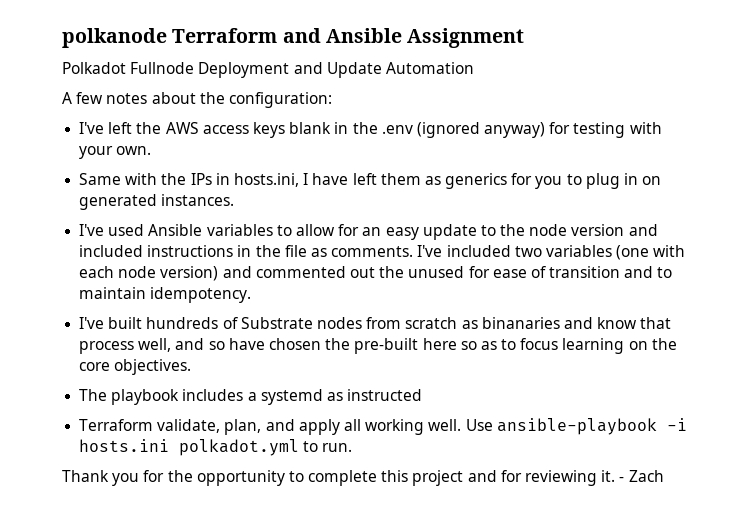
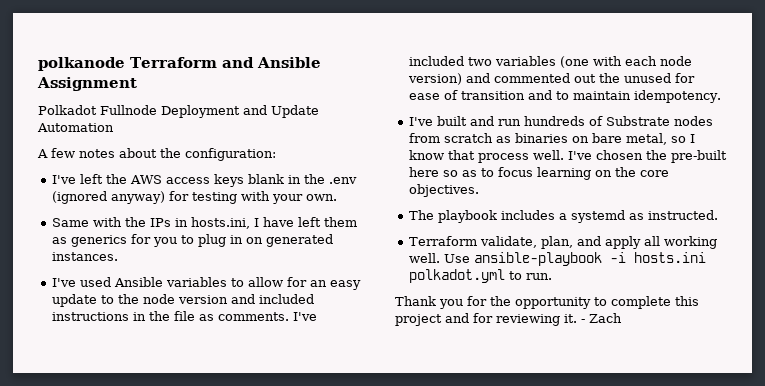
- I've built hundreds of Substrate nodes from scratch as binanaries and know that process well, and so have chosen the pre-built here so as to focus learning on the core objectives.
+ I've built and run hundreds of Substrate nodes from scratch as binaries on bare metal, so I know that process well. I've chosen the pre-built here so as to focus learning on the core objectives.
- The playbook includes a systemd as instructed
+ The playbook includes a systemd as instructed.

